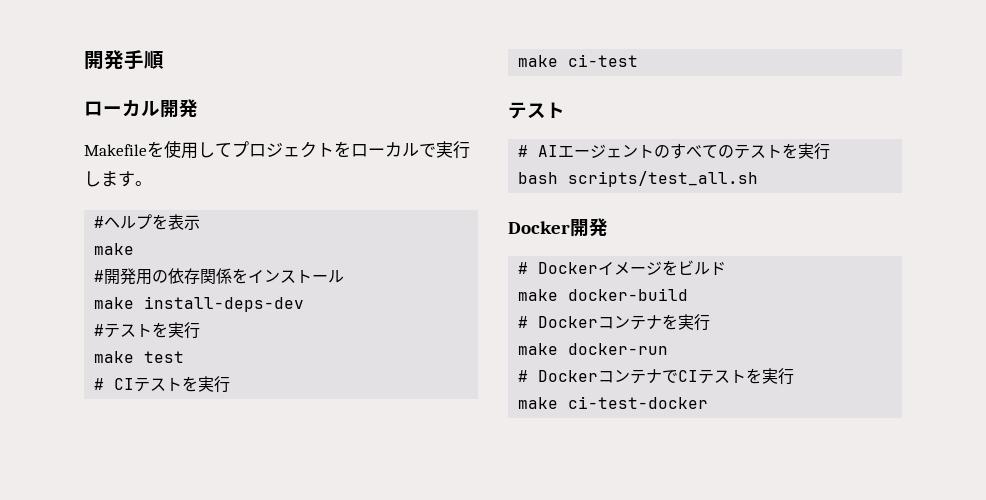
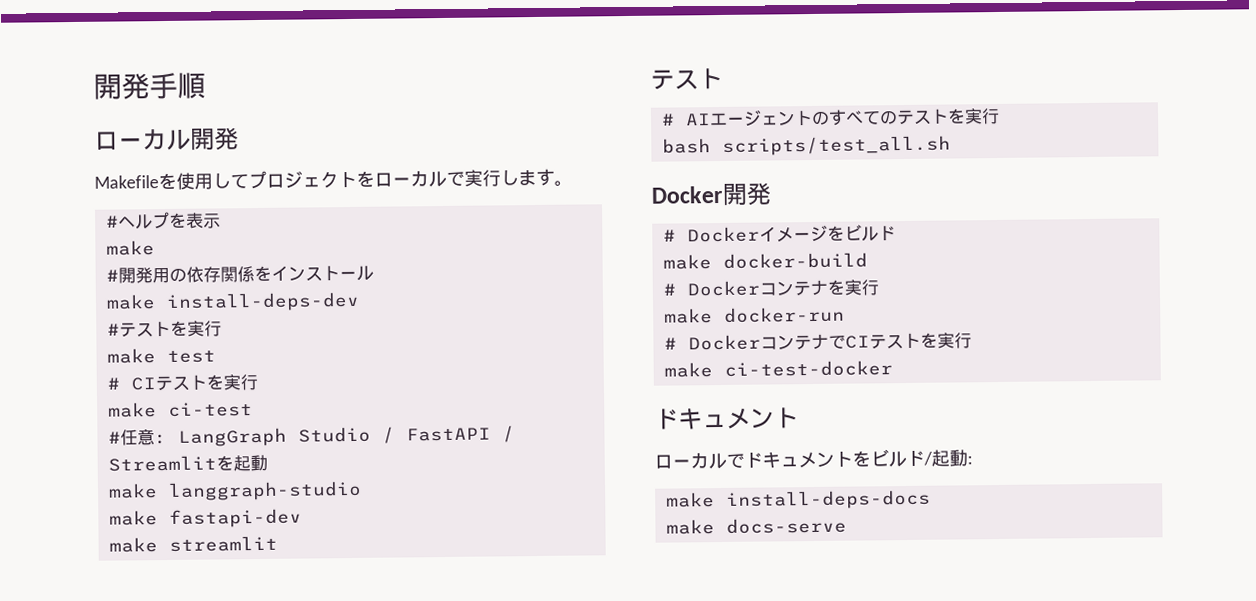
+ #任意: LangGraph Studio / FastAPI / Streamlitを起動
+ make langgraph-studio
+ make fastapi-dev
+ make streamlit
  make ci-test-docker
+ ドキュメント
+ ローカルでドキュメントをビルド/起動:
+ make install-deps-docs
+ make docs-serve

